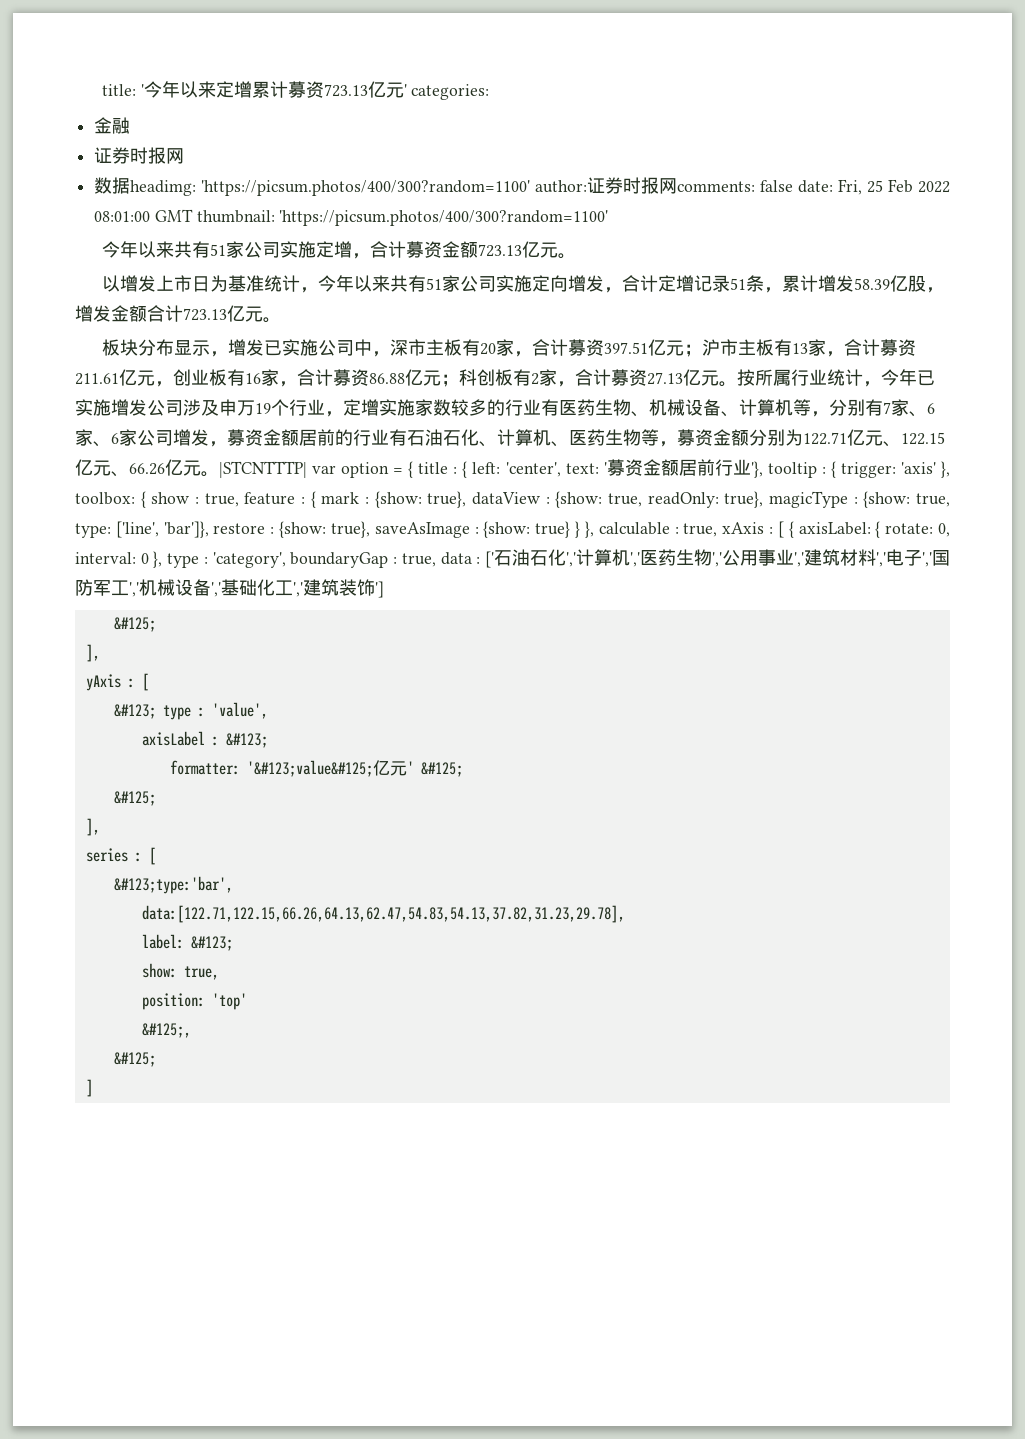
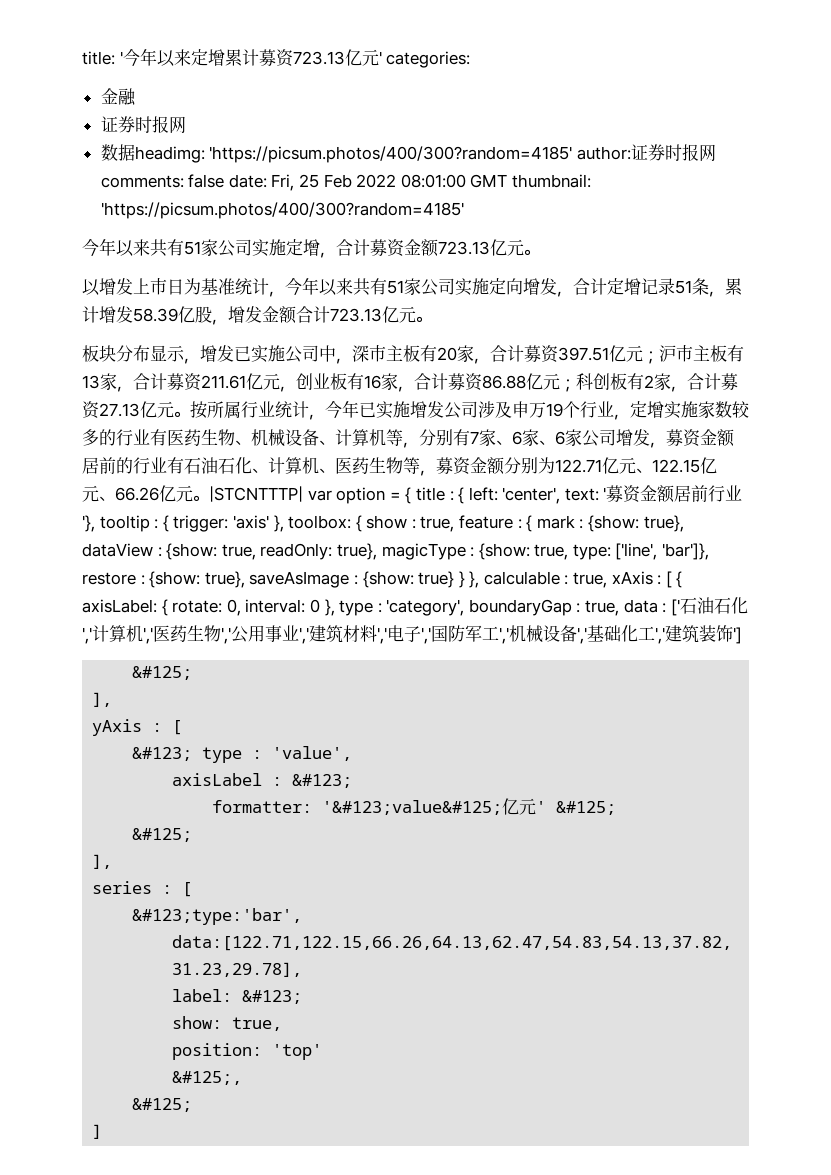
- 数据headimg: 'https://picsum.photos/400/300?random=1100' author:证券时报网comments: false date: Fri, 25 Feb 2022 08:01:00 GMT thumbnail: 'https://picsum.photos/400/300?random=1100'
+ 数据headimg: 'https://picsum.photos/400/300?random=4185' author:证券时报网comments: false date: Fri, 25 Feb 2022 08:01:00 GMT thumbnail: 'https://picsum.photos/400/300?random=4185'

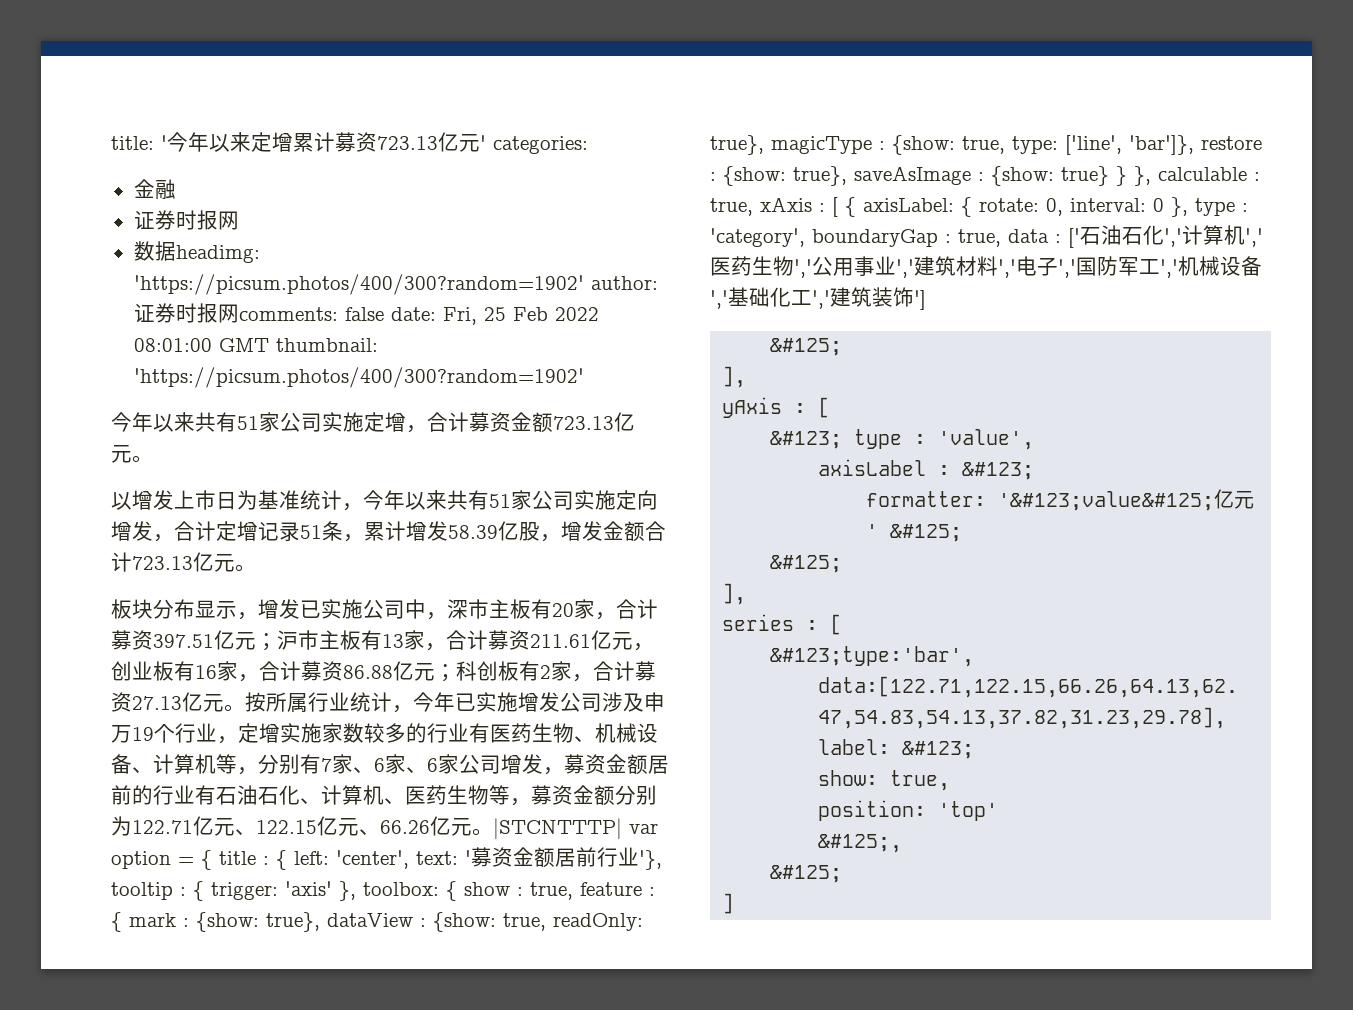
- 数据headimg: 'https://picsum.photos/400/300?random=4185' author:证券时报网comments: false date: Fri, 25 Feb 2022 08:01:00 GMT thumbnail: 'https://picsum.photos/400/300?random=4185'
+ 数据headimg: 'https://picsum.photos/400/300?random=1902' author:证券时报网comments: false date: Fri, 25 Feb 2022 08:01:00 GMT thumbnail: 'https://picsum.photos/400/300?random=1902'

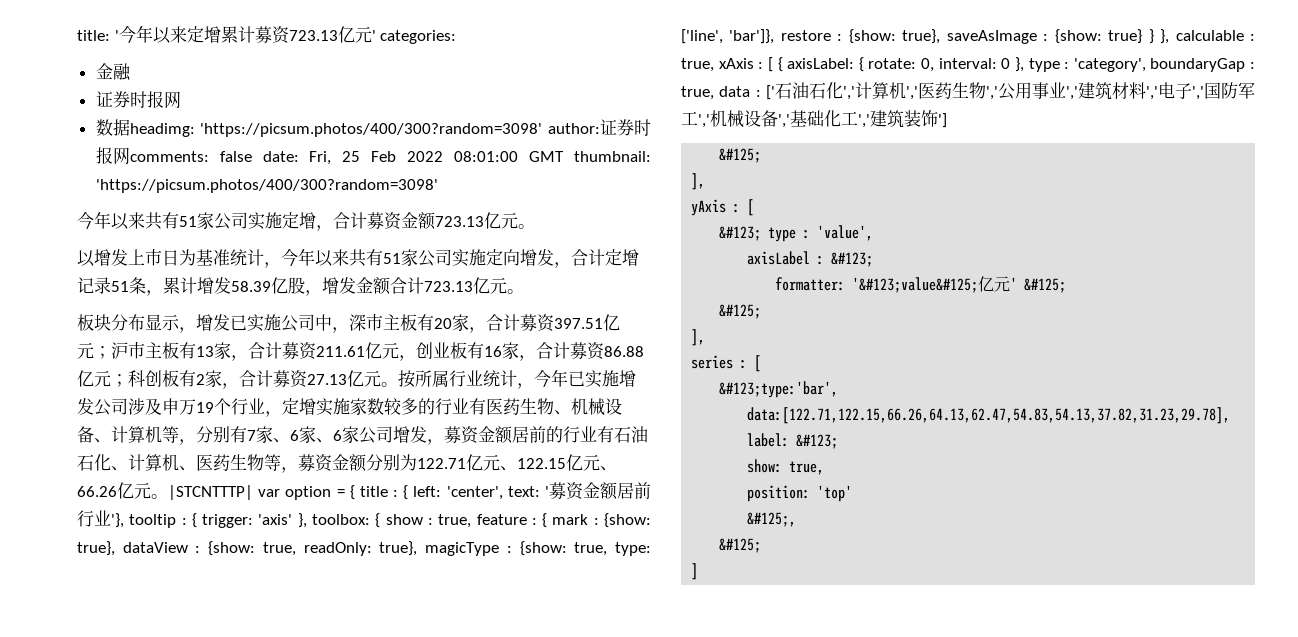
- 数据headimg: 'https://picsum.photos/400/300?random=1902' author:证券时报网comments: false date: Fri, 25 Feb 2022 08:01:00 GMT thumbnail: 'https://picsum.photos/400/300?random=1902'
+ 数据headimg: 'https://picsum.photos/400/300?random=3098' author:证券时报网comments: false date: Fri, 25 Feb 2022 08:01:00 GMT thumbnail: 'https://picsum.photos/400/300?random=3098'

